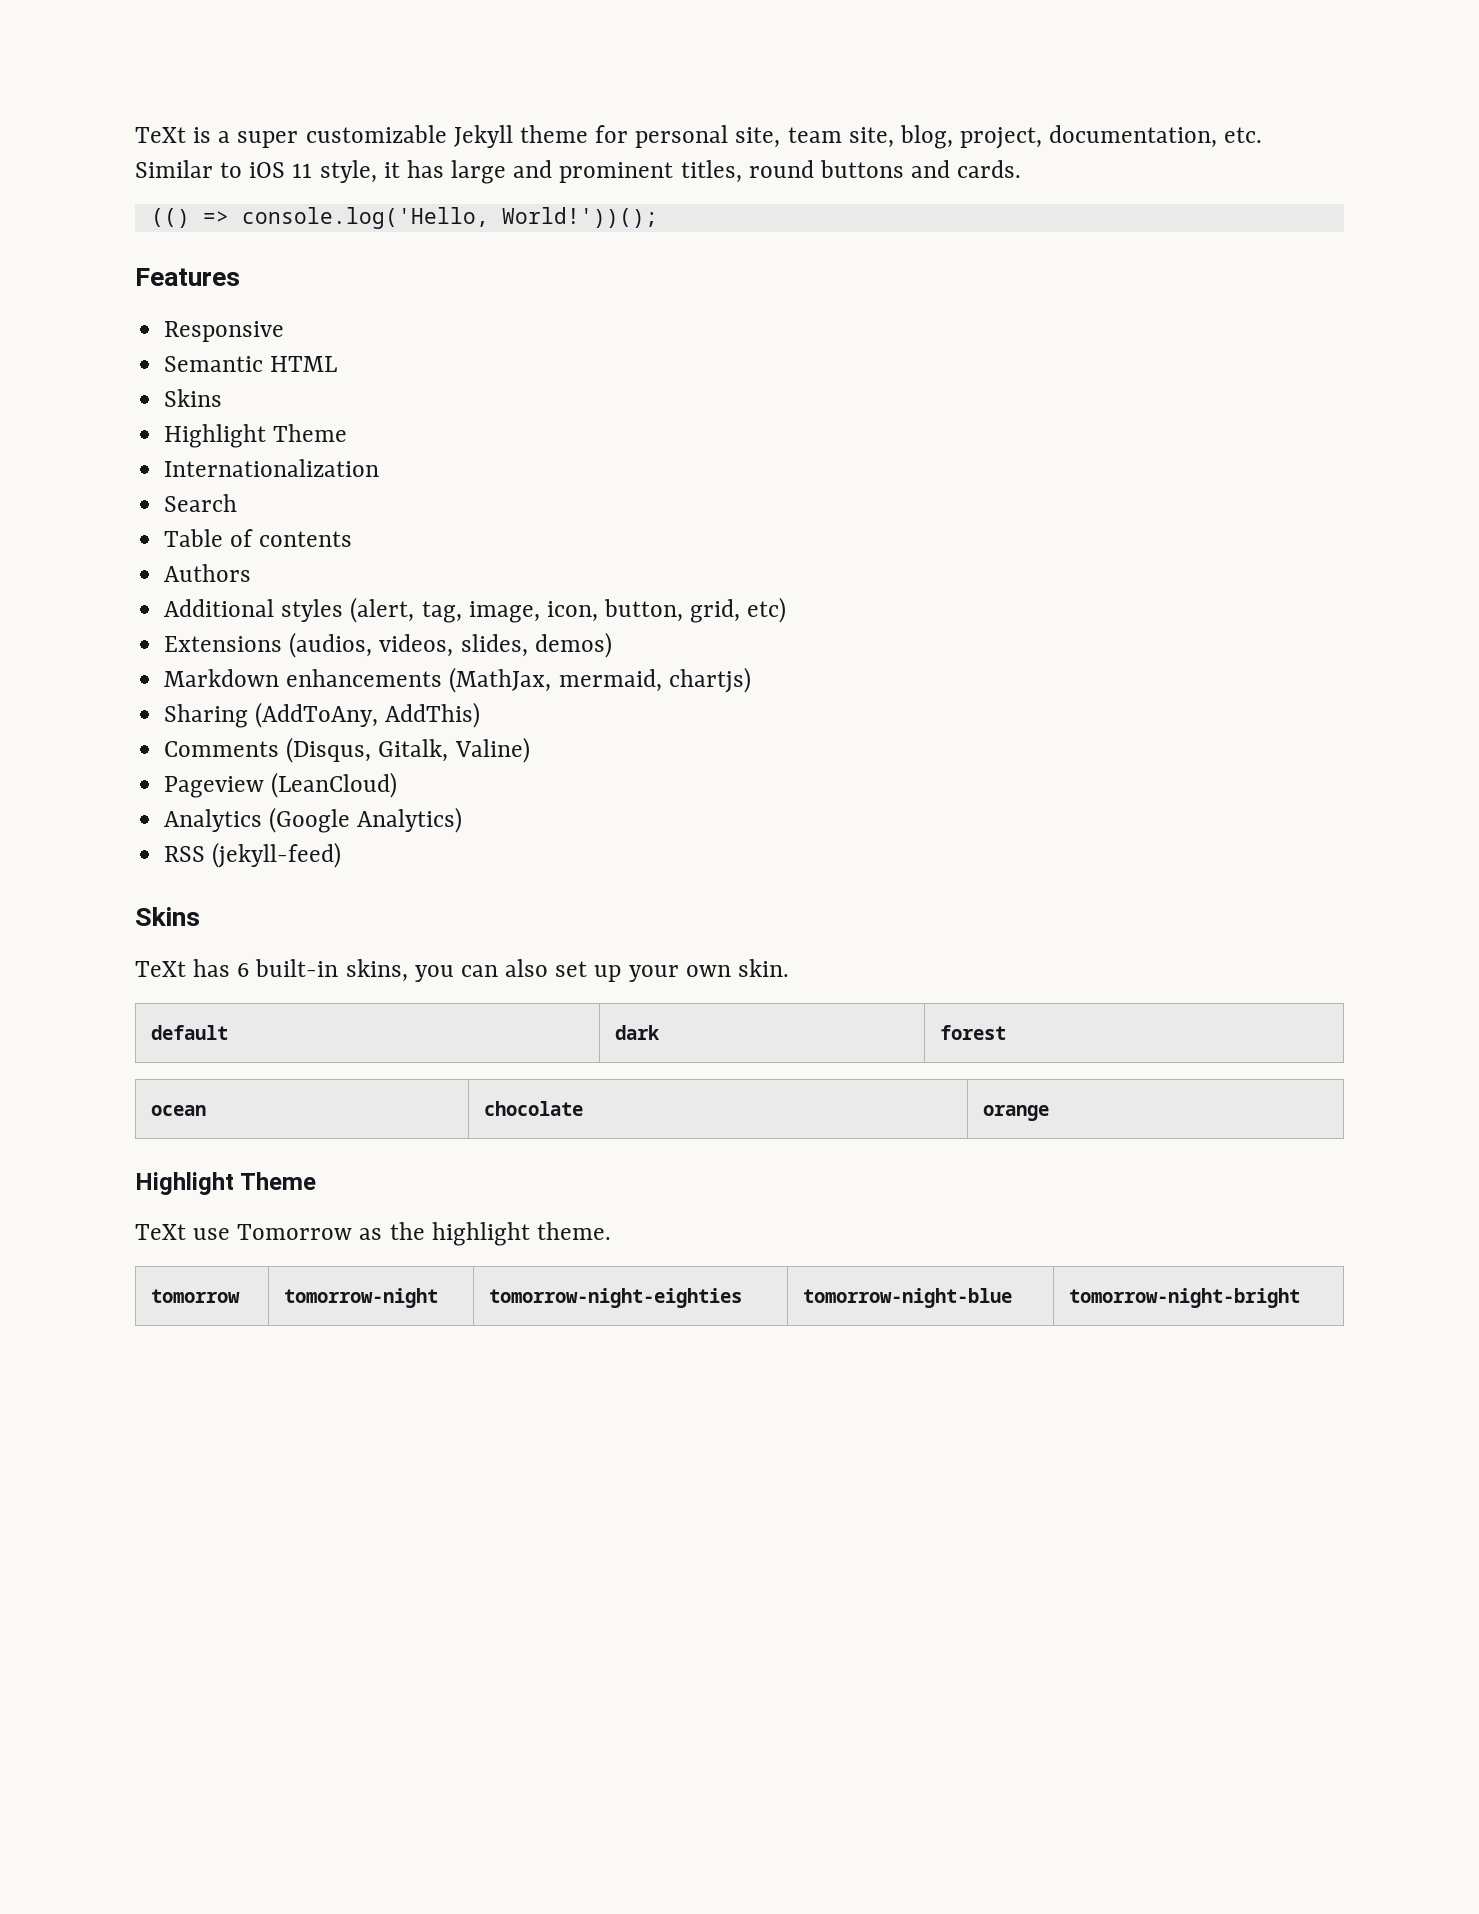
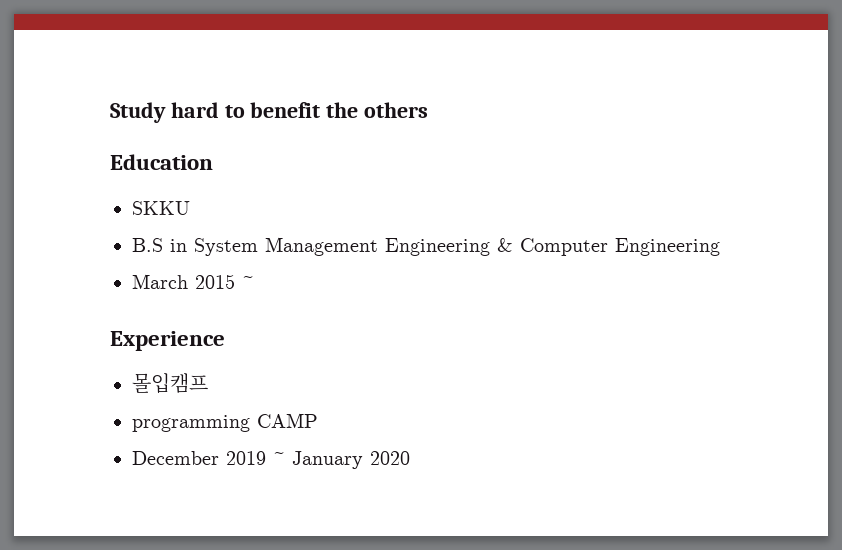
- TeXt is a super customizable Jekyll theme for personal site, team site, blog, project, documentation, etc. Similar to iOS 11 style, it has large and prominent titles, round buttons and cards.
- (() => console.log('Hello, World!'))();
- Features
- Responsive
- Semantic HTML
- Skins
- Highlight Theme
- Internationalization
- Search
- Table of contents
- Authors
- Additional styles (alert, tag, image, icon, button, grid, etc)
- Extensions (audios, videos, slides, demos)
- Markdown enhancements (MathJax, mermaid, chartjs)
- Sharing (AddToAny, AddThis)
- Comments (Disqus, Gitalk, Valine)
- Pageview (LeanCloud)
- Analytics (Google Analytics)
- RSS (jekyll-feed)
- Skins
- TeXt has 6 built-in skins, you can also set up your own skin.
- default | dark | forest
- ocean | chocolate | orange
- Highlight Theme
- TeXt use Tomorrow as the highlight theme.
- tomorrow | tomorrow-night | tomorrow-night-eighties | tomorrow-night-blue | tomorrow-night-bright
+ Study hard to benefit the others
+ Education
+ SKKU
+ B.S in System Management Engineering & Computer Engineering
+ March 2015 ~
+ Experience
+ 몰입캠프
+ programming CAMP
+ December 2019 ~ January 2020

